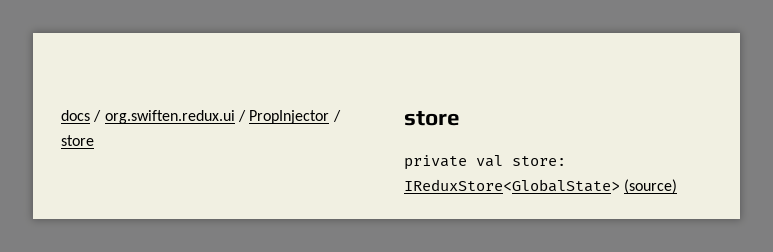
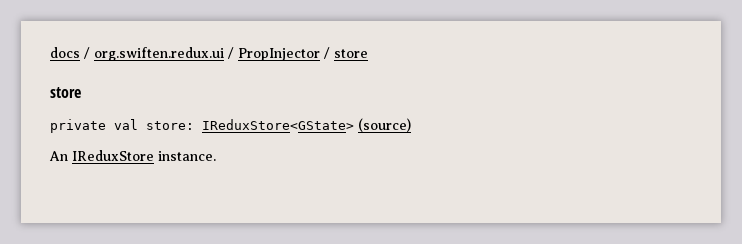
- private val store: IReduxStore<GlobalState> (source)
+ private val store: IReduxStore<GState> (source)
+ An IReduxStore instance.

